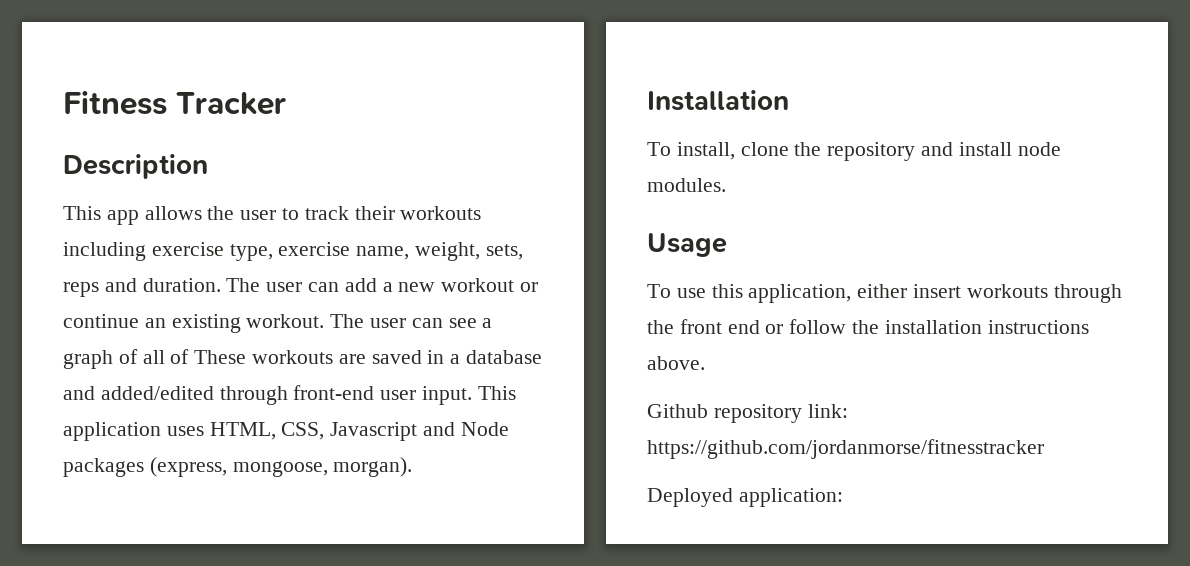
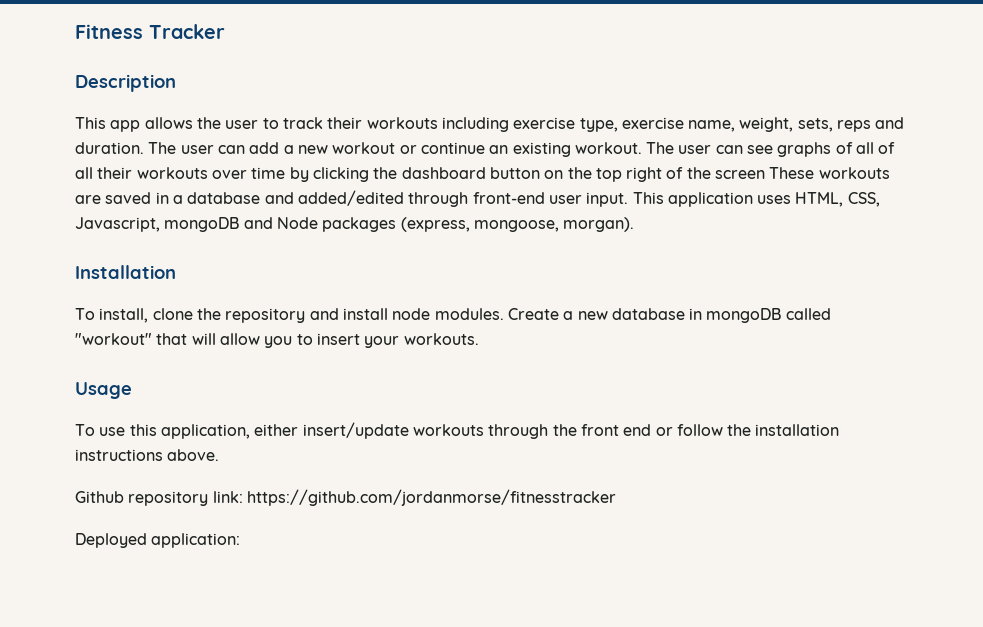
- The user can see a graph of all of These workouts are saved in a database and added/edited through front-end user input.
+ The user can see graphs of all of all their workouts over time by clicking the dashboard button on the top right of the screen These workouts are saved in a database and added/edited through front-end user input.
- This application uses HTML, CSS, Javascript and Node packages (express, mongoose, morgan).
+ This application uses HTML, CSS, Javascript, mongoDB and Node packages (express, mongoose, morgan).
+ Create a new database in mongoDB called "workout" that will allow you to insert your workouts.
- To use this application, either insert workouts through the front end or follow the installation instructions above.
+ To use this application, either insert/update workouts through the front end or follow the installation instructions above.

